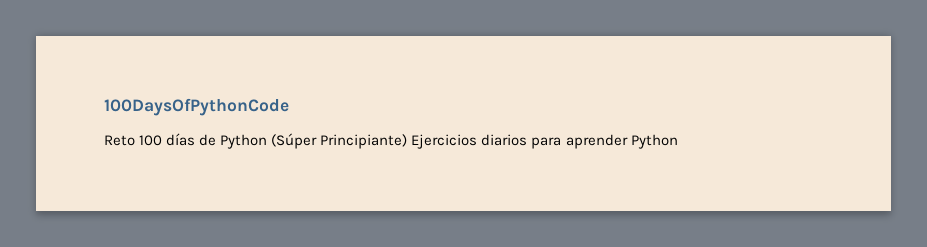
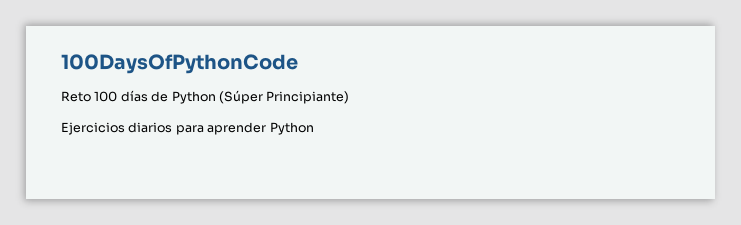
- Reto 100 días de Python (Súper Principiante) Ejercicios diarios para aprender Python
+ Reto 100 días de Python (Súper Principiante)
+ Ejercicios diarios para aprender Python

